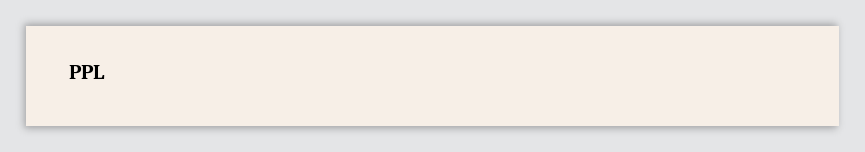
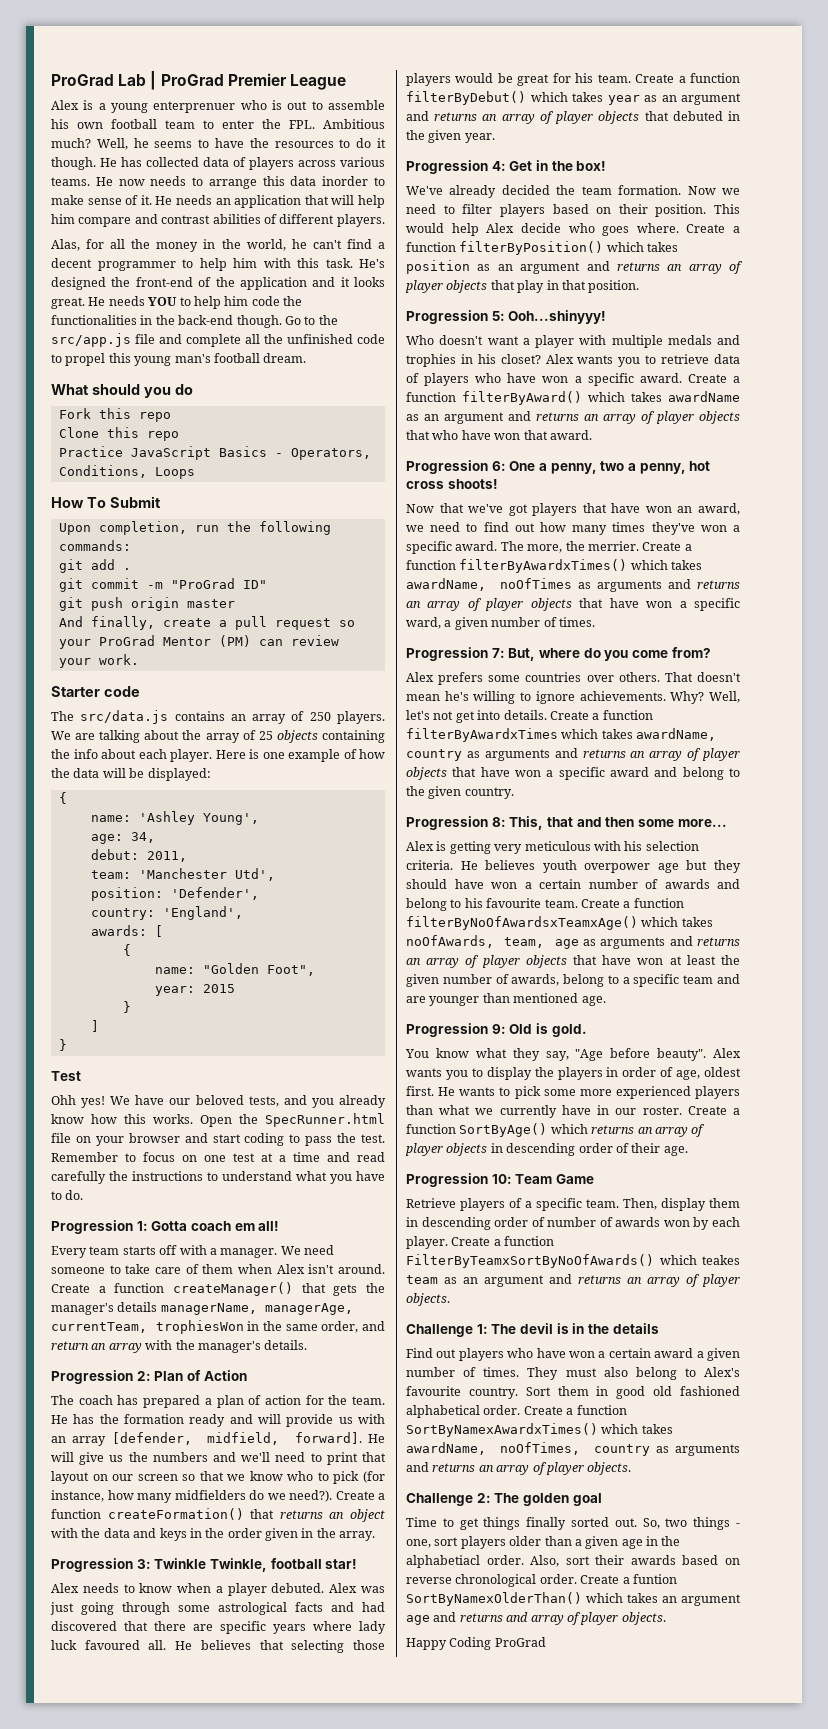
- PPL
+ ProGrad Lab | ProGrad Premier League
+ Alex is a young enterprenuer who is out to assemble his own football team to enter the FPL. Ambitious much? Well, he seems to have the resources to do it though. He has collected data of players across various teams. He now needs to arrange this data inorder to make sense of it. He needs an application that will help him compare and contrast abilities of different players.
+ Alas, for all the money in the world, he can't find a decent programmer to help him with this task. He's designed the front-end of the application and it looks great. He needs YOU to help him code the functionalities in the back-end though. Go to the src/app.js file and complete all the unfinished code to propel this young man's football dream.
+ What should you do
+ Fork this repo
+ Clone this repo
+ Practice JavaScript Basics - Operators, Conditions, Loops
+ How To Submit
+ Upon completion, run the following commands:
+ git add .
+ git commit -m "ProGrad ID"
+ git push origin master
+ And finally, create a pull request so your ProGrad Mentor (PM) can review your work.
+ Starter code
+ The src/data.js contains an array of 250 players. We are talking about the array of 25 objects containing the info about each player. Here is one example of how the data will be displayed:
+ {
+ name: 'Ashley Young',
+ age: 34,
+ debut: 2011,
+ team: 'Manchester Utd',
+ position: 'Defender',
+ country: 'England',
+ awards: [
+ {
+ name: "Golden Foot",
+ year: 2015
+ }
+ ]
+ }
+ Test
+ Ohh yes! We have our beloved tests, and you already know how this works. Open the SpecRunner.html file on your browser and start coding to pass the test. Remember to focus on one test at a time and read carefully the instructions to understand what you have to do.
+ Progression 1: Gotta coach em all!
+ Every team starts off with a manager. We need someone to take care of them when Alex isn't around. Create a function createManager() that gets the manager's details managerName, managerAge, currentTeam, trophiesWon in the same order, and return an array with the manager's details.
+ Progression 2: Plan of Action
+ The coach has prepared a plan of action for the team. He has the formation ready and will provide us with an array [defender, midfield, forward]. He will give us the numbers and we'll need to print that layout on our screen so that we know who to pick (for instance, how many midfielders do we need?). Create a function createFormation() that returns an object with the data and keys in the order given in the array.
+ Progression 3: Twinkle Twinkle, football star!
+ Alex needs to know when a player debuted. Alex was just going through some astrological facts and had discovered that there are specific years where lady luck favoured all. He believes that selecting those players would be great for his team. Create a function filterByDebut() which takes year as an argument and returns an array of player objects that debuted in the given year.
+ Progression 4: Get in the box!
+ We've already decided the team formation. Now we need to filter players based on their position. This would help Alex decide who goes where. Create a function filterByPosition() which takes position as an argument and returns an array of player objects that play in that position.
+ Progression 5: Ooh...shinyyy!
+ Who doesn't want a player with multiple medals and trophies in his closet? Alex wants you to retrieve data of players who have won a specific award. Create a function filterByAward() which takes awardName as an argument and returns an array of player objects that who have won that award.
+ Progression 6: One a penny, two a penny, hot cross shoots!
+ Now that we've got players that have won an award, we need to find out how many times they've won a specific award. The more, the merrier. Create a function filterByAwardxTimes() which takes awardName, noOfTimes as arguments and returns an array of player objects that have won a specific ward, a given number of times.
+ Progression 7: But, where do you come from?
+ Alex prefers some countries over others. That doesn't mean he's willing to ignore achievements. Why? Well, let's not get into details. Create a function filterByAwardxTimes which takes awardName, country as arguments and returns an array of player objects that have won a specific award and belong to the given country.
+ Progression 8: This, that and then some more...
+ Alex is getting very meticulous with his selection criteria. He believes youth overpower age but they should have won a certain number of awards and belong to his favourite team. Create a function filterByNoOfAwardsxTeamxAge() which takes noOfAwards, team, age as arguments and returns an array of player objects that have won at least the given number of awards, belong to a specific team and are younger than mentioned age.
+ Progression 9: Old is gold.
+ You know what they say, "Age before beauty". Alex wants you to display the players in order of age, oldest first. He wants to pick some more experienced players than what we currently have in our roster. Create a function SortByAge() which returns an array of player objects in descending order of their age.
+ Progression 10: Team Game
+ Retrieve players of a specific team. Then, display them in descending order of number of awards won by each player. Create a function FilterByTeamxSortByNoOfAwards() which teakes team as an argument and returns an array of player objects.
+ Challenge 1: The devil is in the details
+ Find out players who have won a certain award a given number of times. They must also belong to Alex's favourite country. Sort them in good old fashioned alphabetical order. Create a function SortByNamexAwardxTimes() which takes awardName, noOfTimes, country as arguments and returns an array of player objects.
+ Challenge 2: The golden goal
+ Time to get things finally sorted out. So, two things - one, sort players older than a given age in the alphabetiacl order. Also, sort their awards based on reverse chronological order. Create a funtion SortByNamexOlderThan() which takes an argument age and returns and array of player objects.
+ Happy Coding ProGrad

